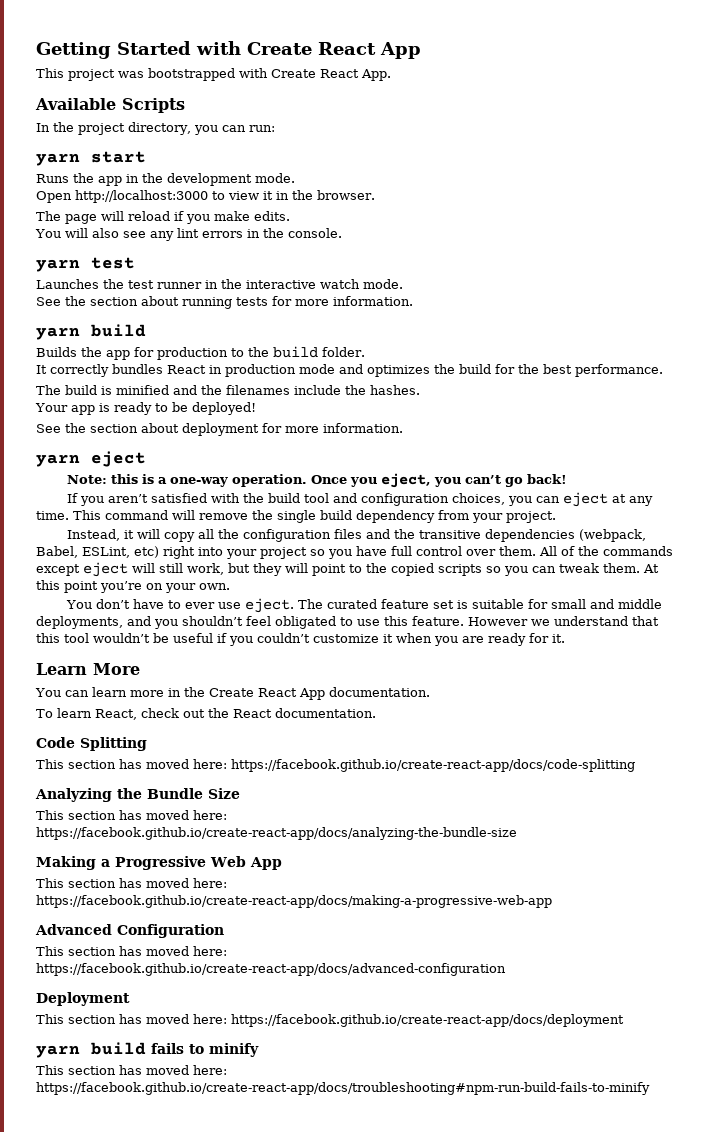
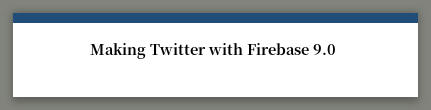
- Getting Started with Create React App
- This project was bootstrapped with Create React App.
- Available Scripts
- In the project directory, you can run:
- yarn start
- Runs the app in the development mode.
- Open http://localhost:3000 to view it in the browser.
- The page will reload if you make edits.
- You will also see any lint errors in the console.
- yarn test
- Launches the test runner in the interactive watch mode.
- See the section about running tests for more information.
- yarn build
- Builds the app for production to the build folder.
- It correctly bundles React in production mode and optimizes the build for the best performance.
- The build is minified and the filenames include the hashes.
- Your app is ready to be deployed!
- See the section about deployment for more information.
- yarn eject
- Note: this is a one-way operation. Once you eject, you can’t go back!
- If you aren’t satisfied with the build tool and configuration choices, you can eject at any time. This command will remove the single build dependency from your project.
- Instead, it will copy all the configuration files and the transitive dependencies (webpack, Babel, ESLint, etc) right into your project so you have full control over them. All of the commands except eject will still work, but they will point to the copied scripts so you can tweak them. At this point you’re on your own.
- You don’t have to ever use eject. The curated feature set is suitable for small and middle deployments, and you shouldn’t feel obligated to use this feature. However we understand that this tool wouldn’t be useful if you couldn’t customize it when you are ready for it.
- Learn More
- You can learn more in the Create React App documentation.
- To learn React, check out the React documentation.
- Code Splitting
- This section has moved here: https://facebook.github.io/create-react-app/docs/code-splitting
- Analyzing the Bundle Size
- This section has moved here: https://facebook.github.io/create-react-app/docs/analyzing-the-bundle-size
- Making a Progressive Web App
- This section has moved here: https://facebook.github.io/create-react-app/docs/making-a-progressive-web-app
- Advanced Configuration
- This section has moved here: https://facebook.github.io/create-react-app/docs/advanced-configuration
- Deployment
- This section has moved here: https://facebook.github.io/create-react-app/docs/deployment
- yarn build fails to minify
- This section has moved here: https://facebook.github.io/create-react-app/docs/troubleshooting#npm-run-build-fails-to-minify
+ Making Twitter with Firebase 9.0

